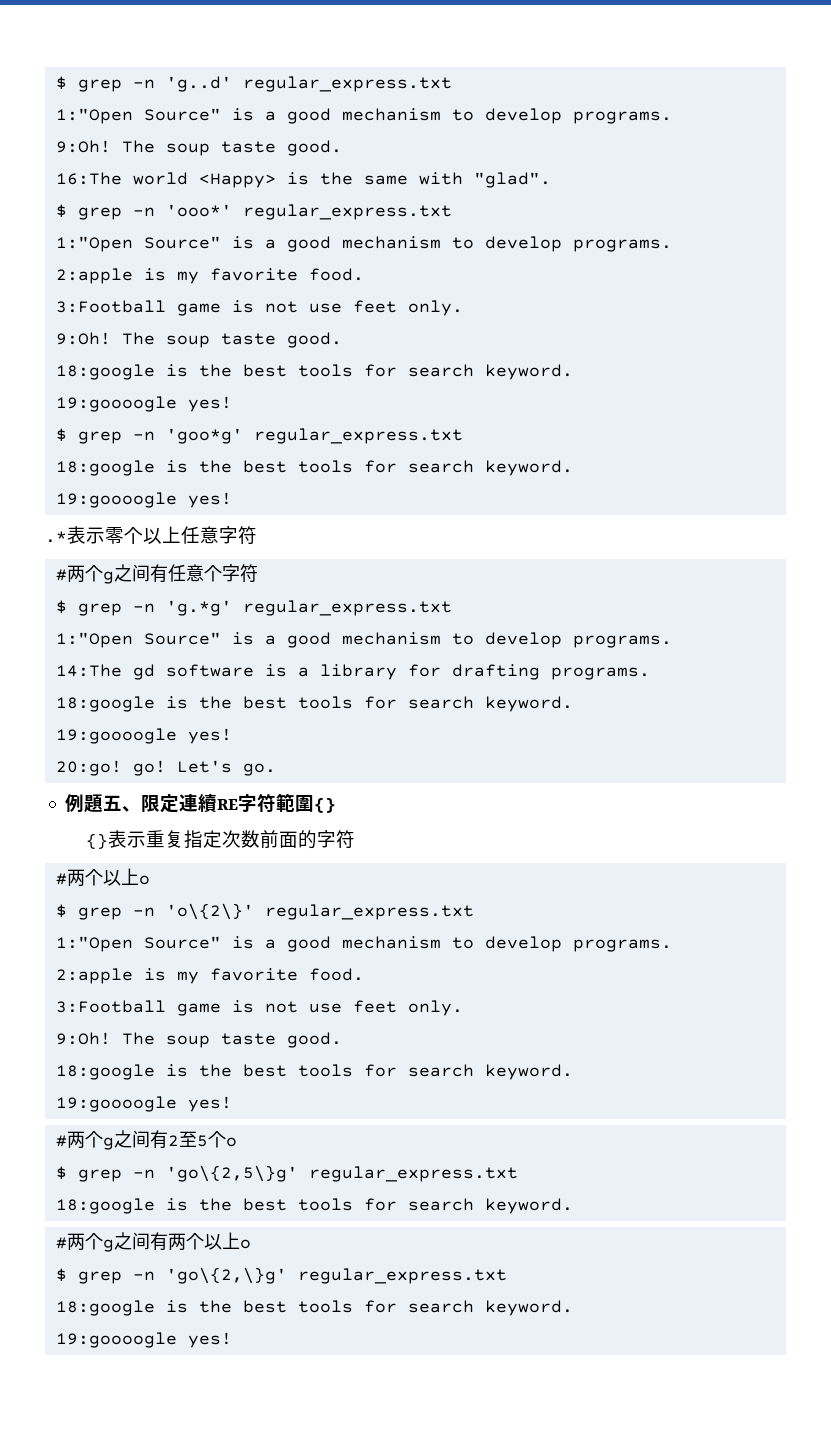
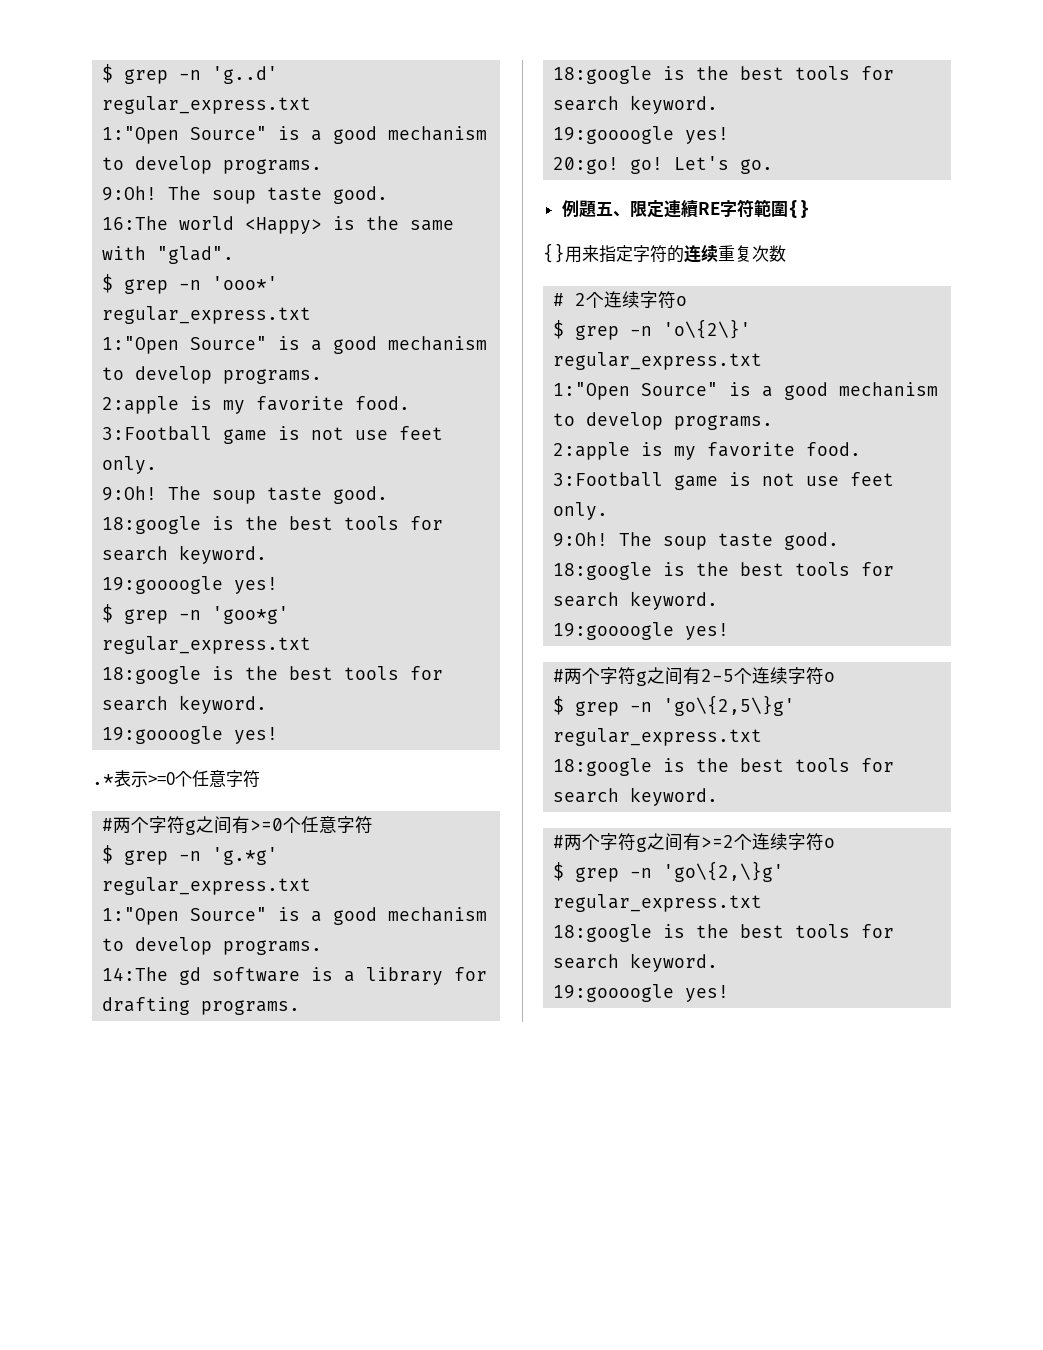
- .*表示零个以上任意字符
+ .*表示>=0个任意字符
- #两个g之间有任意个字符
+ #两个字符g之间有>=0个任意字符
- {}表示重复指定次数前面的字符
- #两个以上o
+ {}用来指定字符的连续重复次数
+ # 2个连续字符o
- #两个g之间有2至5个o
+ #两个字符g之间有2-5个连续字符o
- #两个g之间有两个以上o
+ #两个字符g之间有>=2个连续字符o

